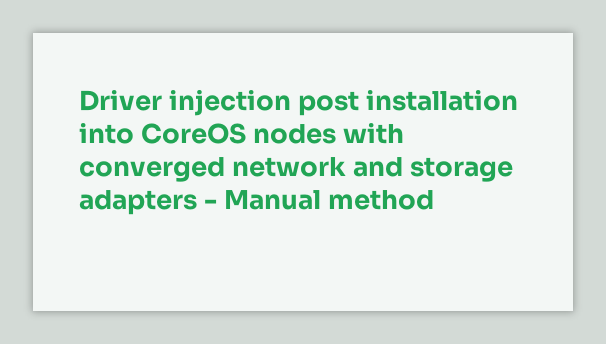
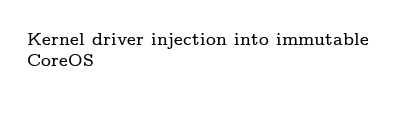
- Driver injection post installation into CoreOS nodes with converged network and storage adapters - Manual method
+ Kernel driver injection into immutable CoreOS

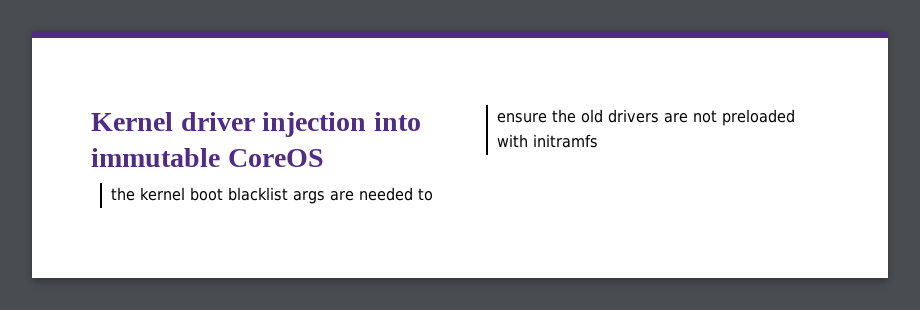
+ the kernel boot blacklist args are needed to ensure the old drivers are not preloaded with initramfs

